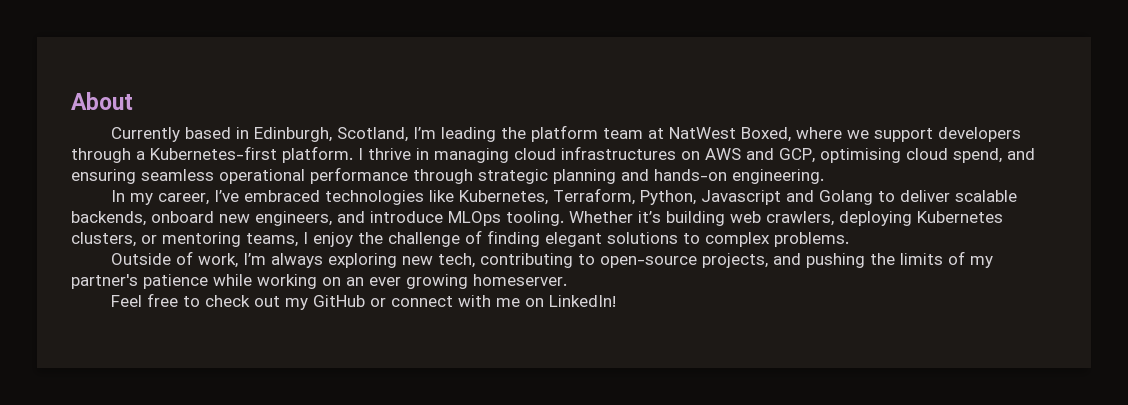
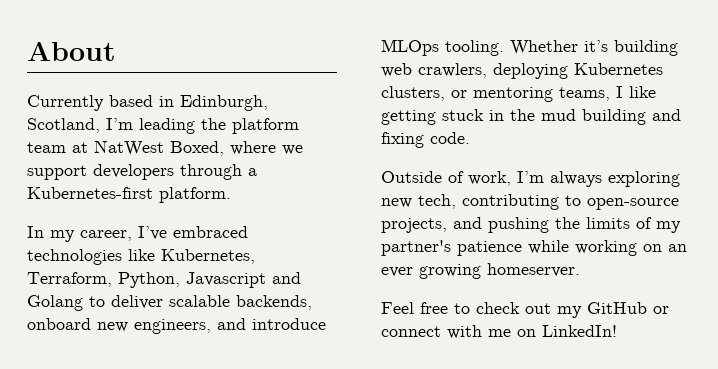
- I thrive in managing cloud infrastructures on AWS and GCP, optimising cloud spend, and ensuring seamless operational performance through strategic planning and hands-on engineering.
- Whether it’s building web crawlers, deploying Kubernetes clusters, or mentoring teams, I enjoy the challenge of finding elegant solutions to complex problems.
+ Whether it’s building web crawlers, deploying Kubernetes clusters, or mentoring teams, I like getting stuck in the mud building and fixing code.

